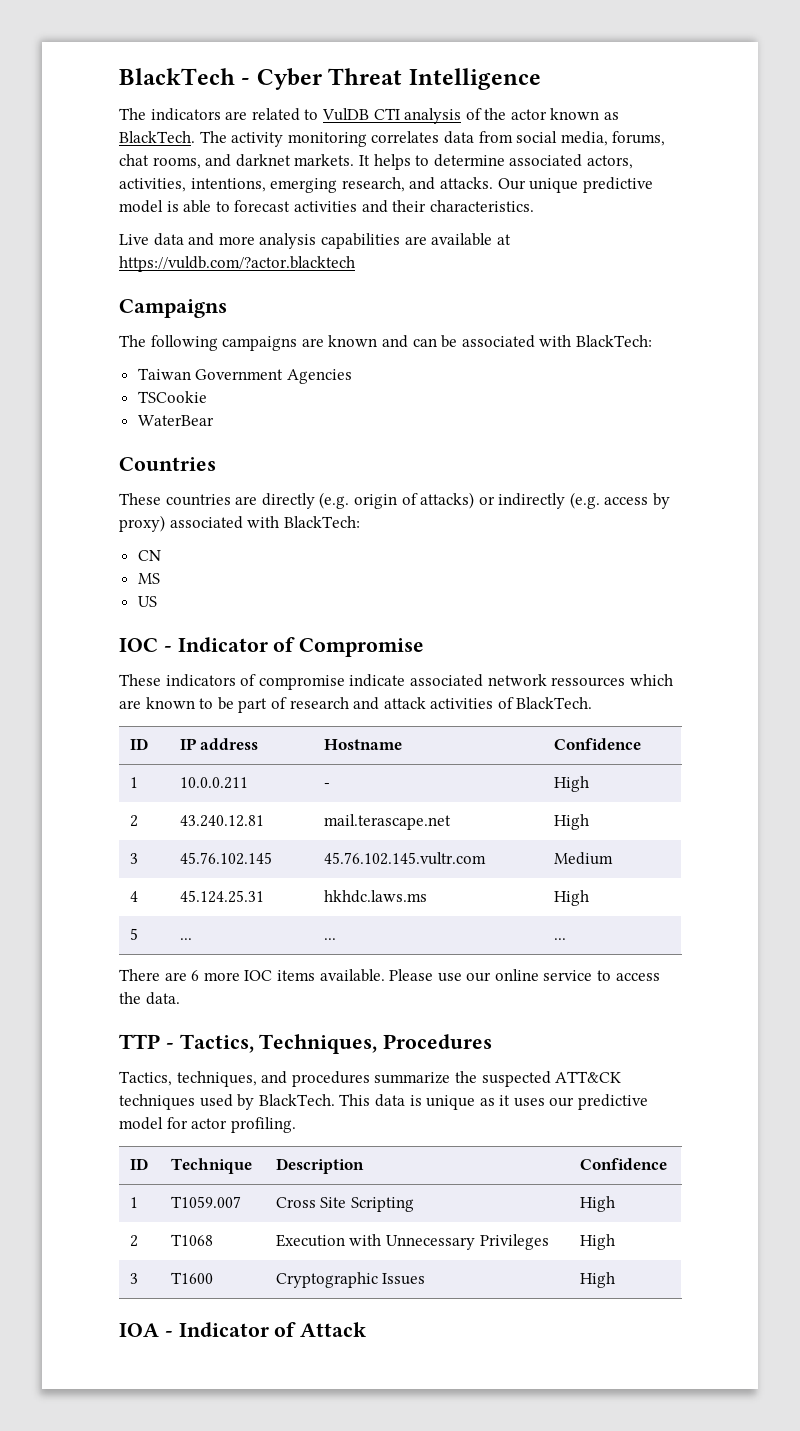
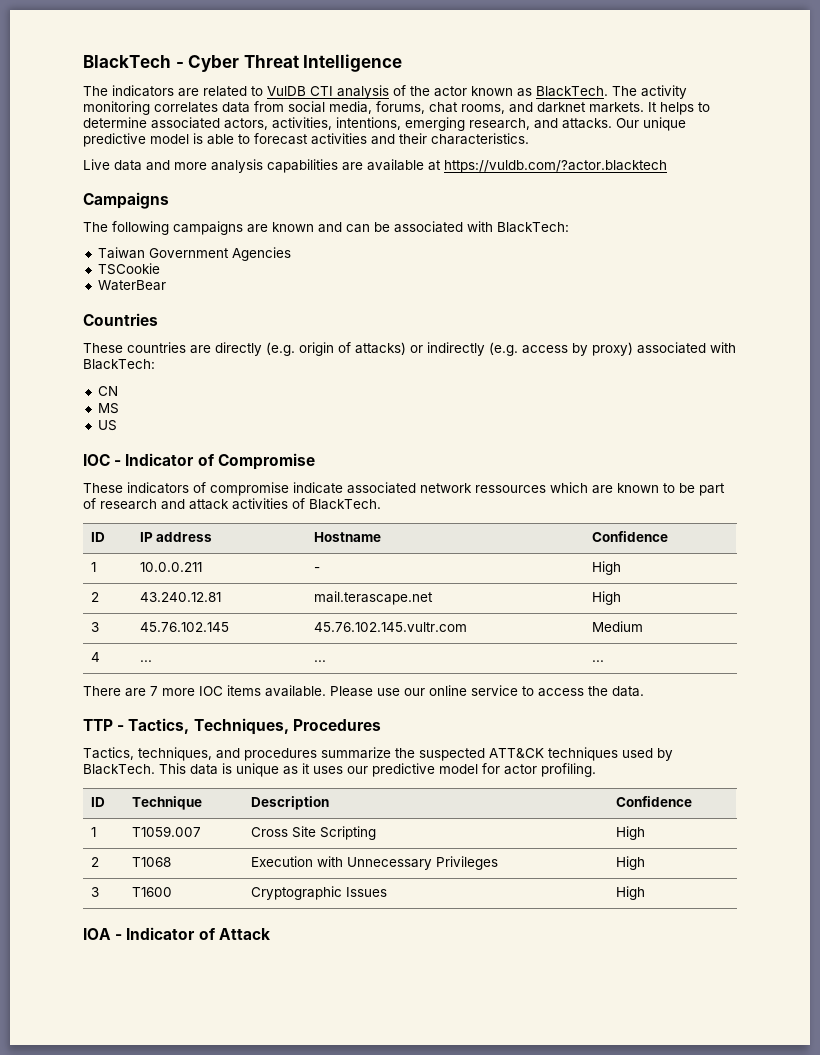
- 4 | 45.124.25.31 | hkhdc.laws.ms | High
- 5 | ... | ... | ...
+ 4 | ... | ... | ...
- There are 6 more IOC items available.
+ There are 7 more IOC items available.

